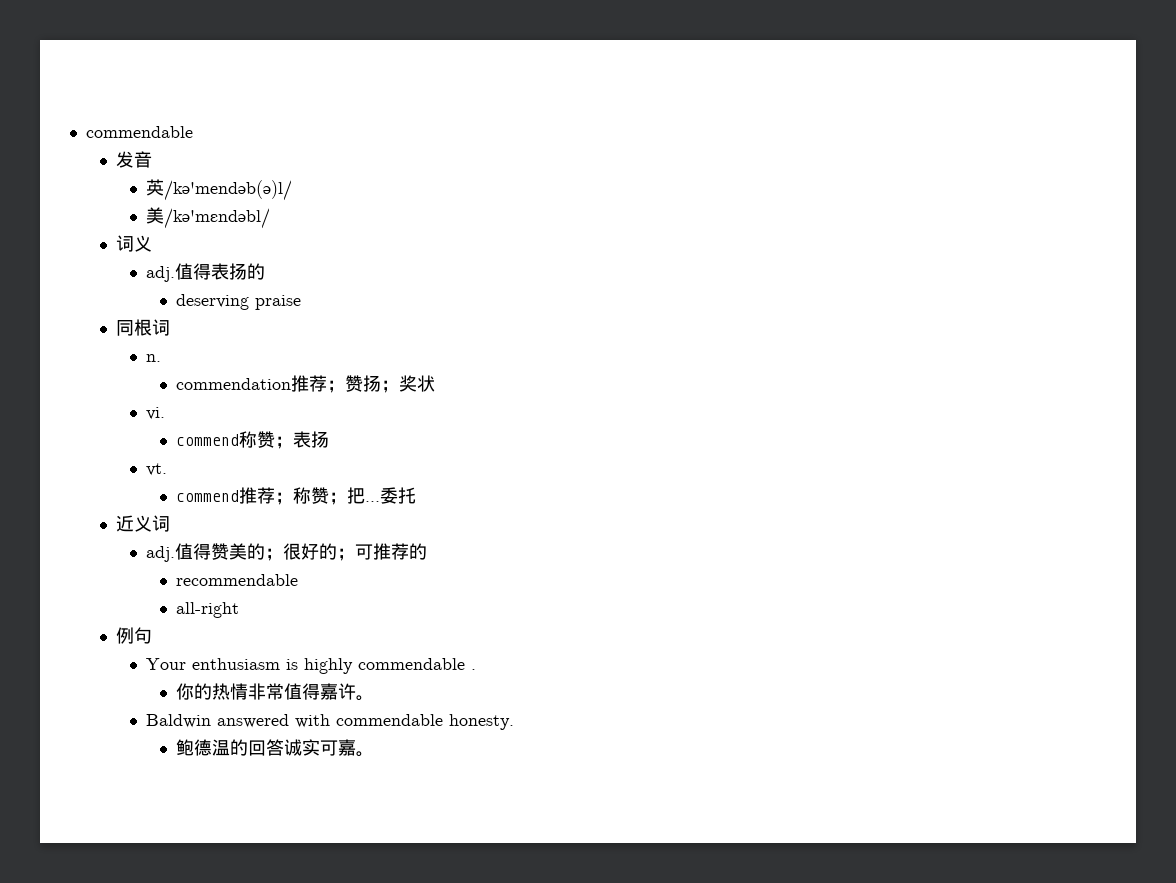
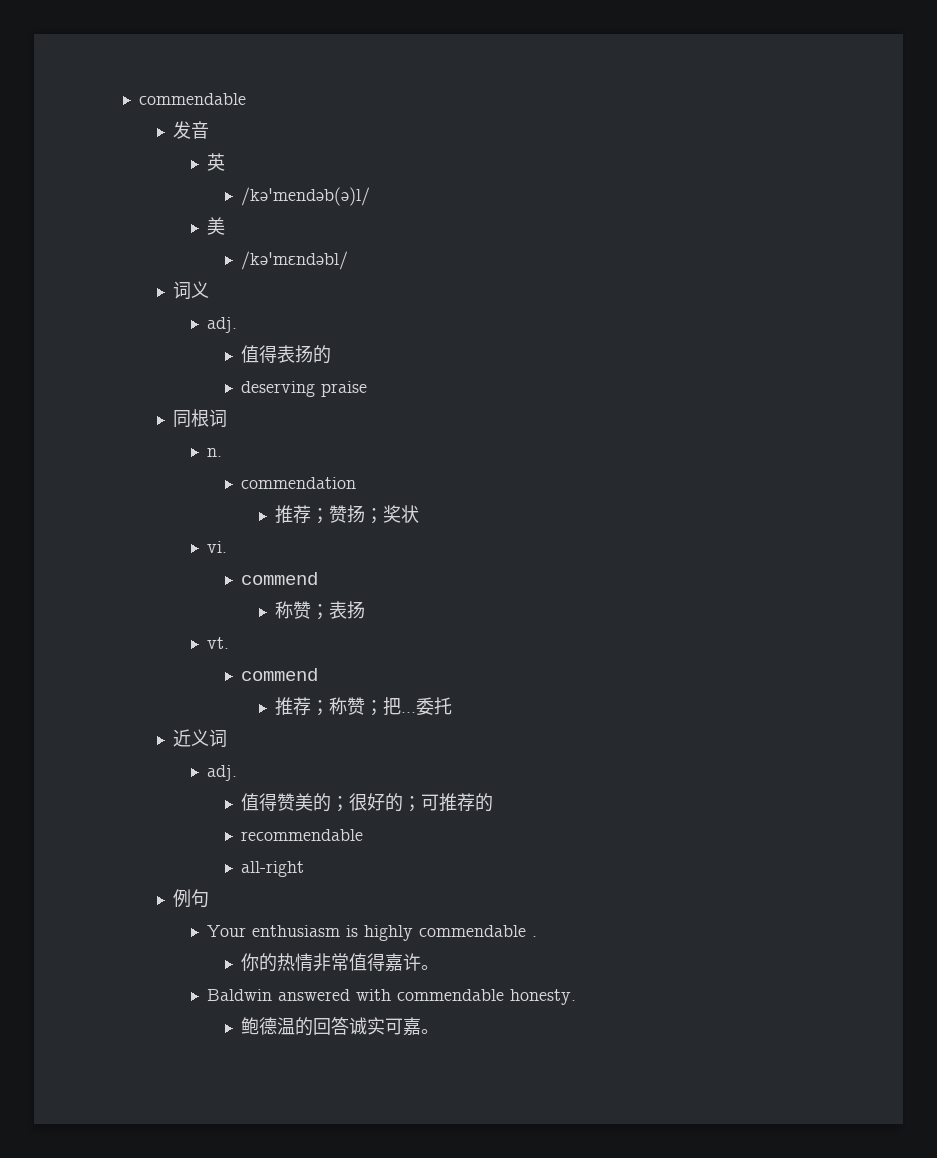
- 英/kə'mendəb(ə)l/
- 美/kə'mɛndəbl/
+ 英
+ /kə'mendəb(ə)l/
+ 美
+ /kə'mɛndəbl/
  词义
- adj.值得表扬的
+ adj.
+ 值得表扬的
- commendation推荐；赞扬；奖状
+ commendation
+ 推荐；赞扬；奖状
  vi.
- commend称赞；表扬
+ commend
+ 称赞；表扬
  vt.
- commend推荐；称赞；把…
+ commend
+ 推荐；称赞；把…
  近义词
- adj.值得赞美的；很好的；可推荐的
+ adj.
+ 值得赞美的；很好的；可推荐的

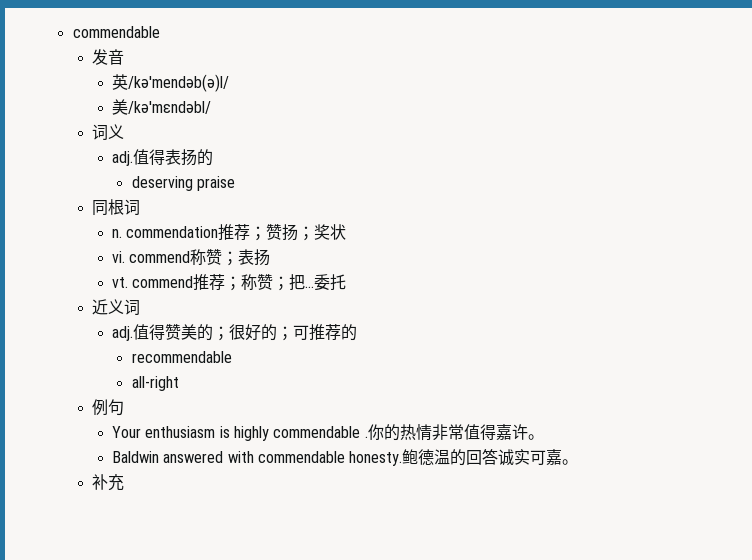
- 英
- /kə'mendəb(ə)l/
- 美
- /kə'mɛndəbl/
+ 英/kə'mendəb(ə)l/
+ 美/kə'mɛndəbl/
  词义
- adj.
- 值得表扬的
+ adj.值得表扬的
- n.
- commendation
- 推荐；赞扬；奖状
+ n. commendation推荐；赞扬；奖状
- vi.
- commend
- 称赞；表扬
+ vi. commend称赞；表扬
- vt.
- commend
- 推荐；称赞；把…
+ vt. commend推荐；称赞；把…
  近义词
- adj.
- 值得赞美的；很好的；可推荐的
+ adj.值得赞美的；很好的；可推荐的
- Your enthusiasm is highly commendable .
- 你的热情非常值得嘉许。
+ Your enthusiasm is highly commendable .你的热情非常值得嘉许。
- Baldwin answered with commendable honesty.
- 鲍德温的回答诚实可嘉。
+ Baldwin answered with commendable honesty.鲍德温的回答诚实可嘉。
+ 补充

